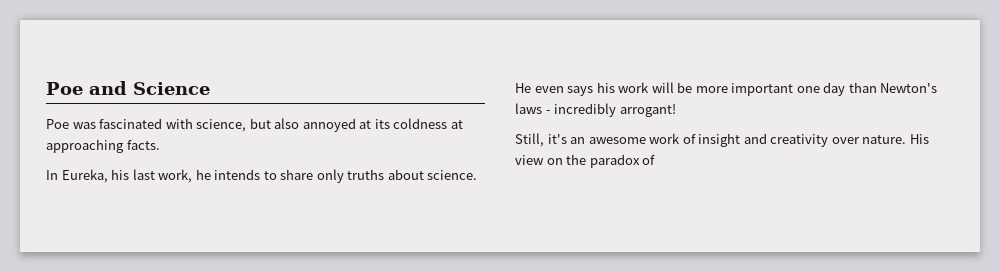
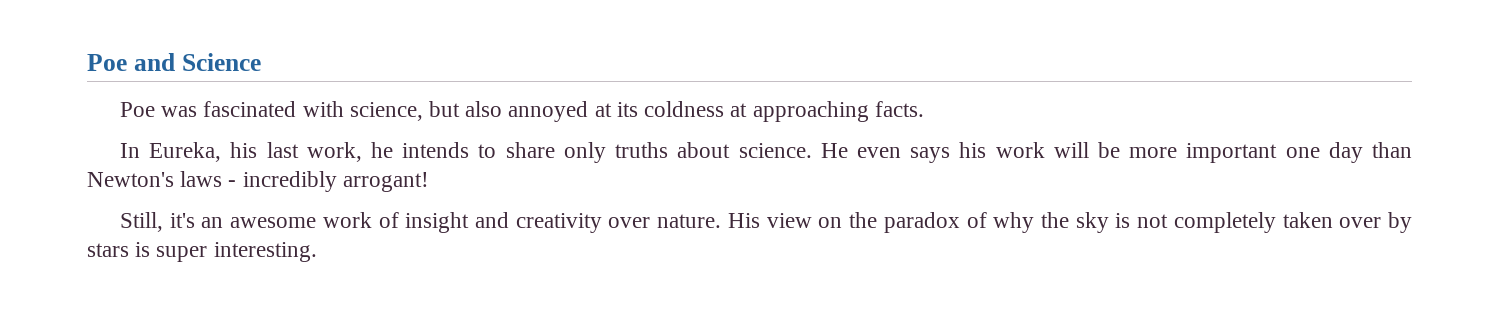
- His view on the paradox of
+ His view on the paradox of why the sky is not completely taken over by stars is super interesting.

